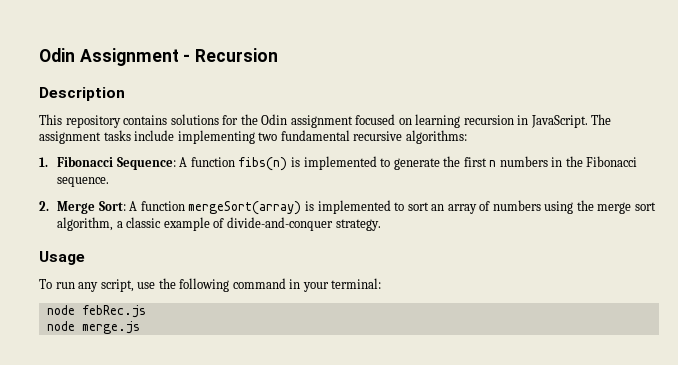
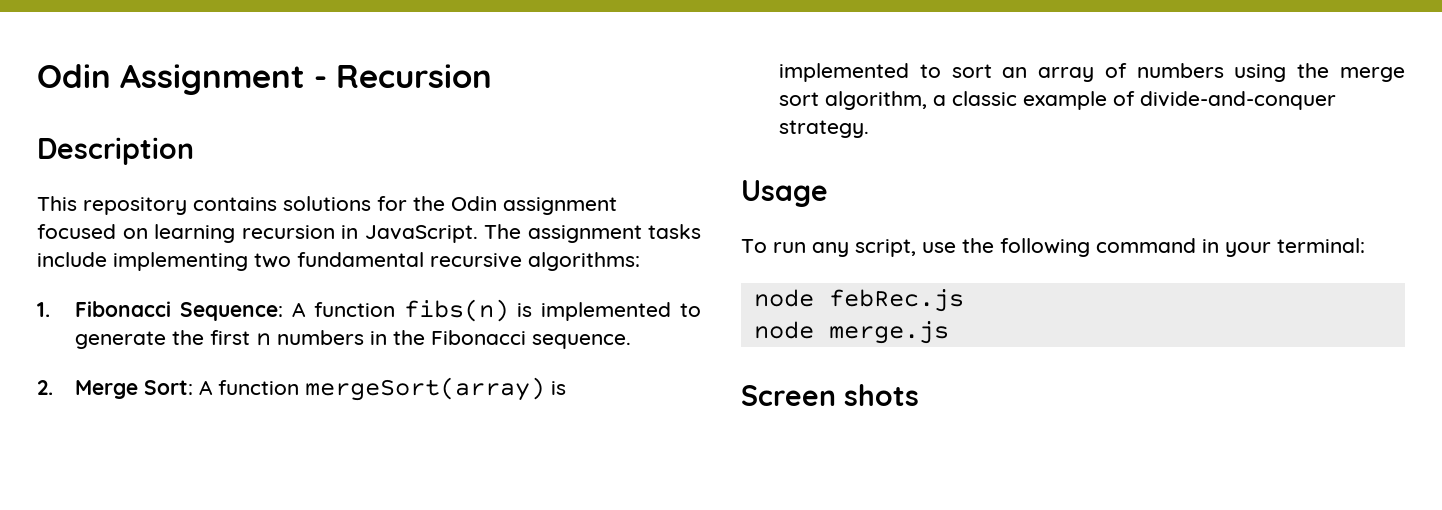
+ Screen shots

